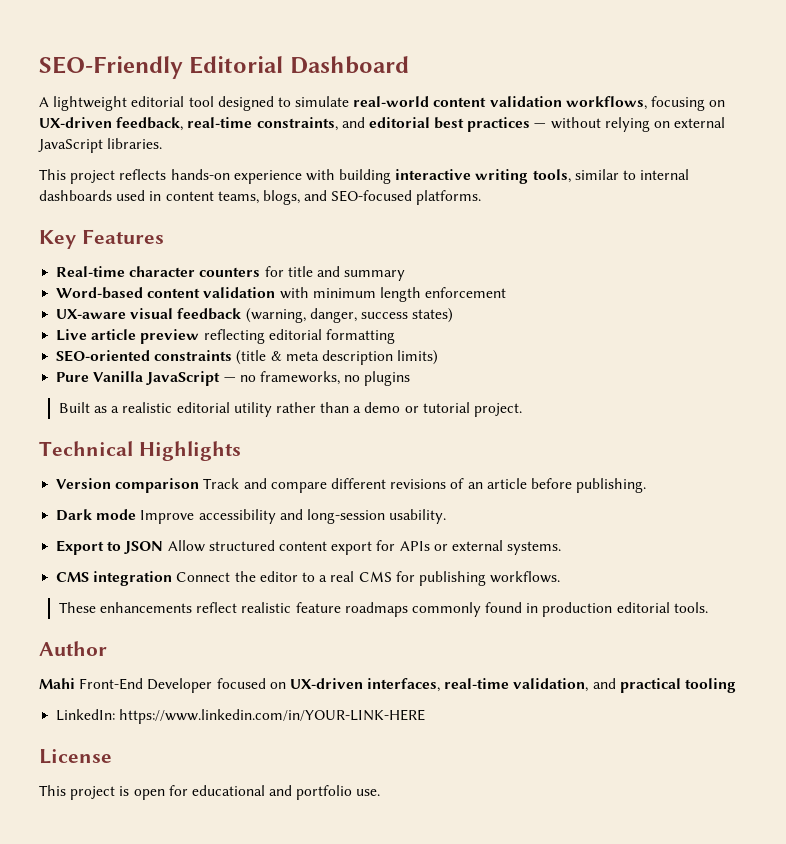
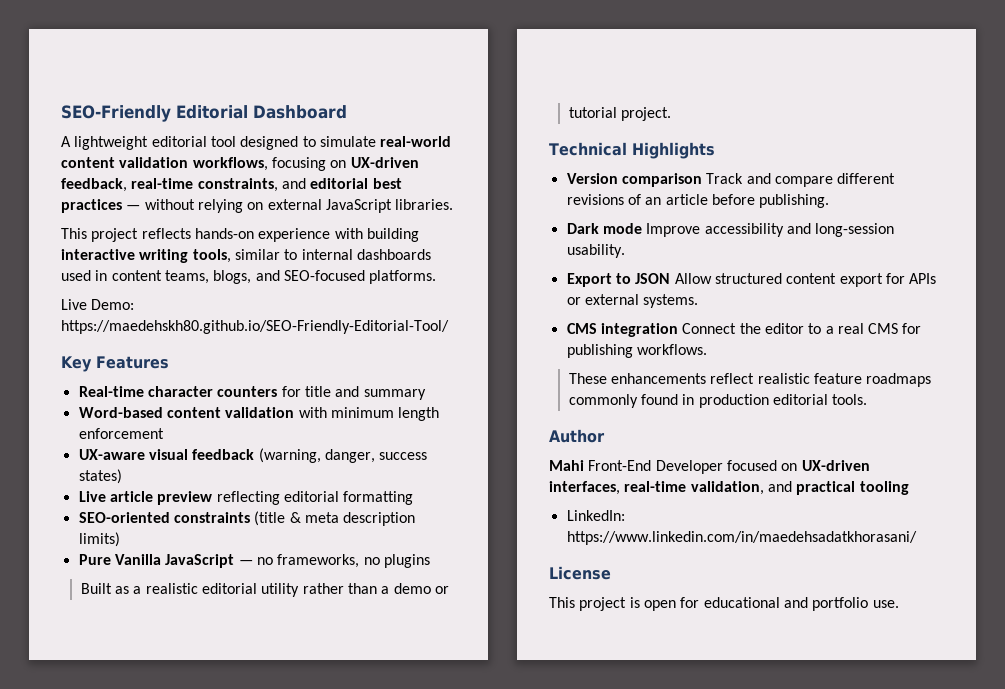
+ Live Demo: https://maedehskh80.github.io/SEO-Friendly-Editorial-Tool/
- LinkedIn: https://www.linkedin.com/in/YOUR-LINK-HERE
+ LinkedIn: https://www.linkedin.com/in/maedehsadatkhorasani/

